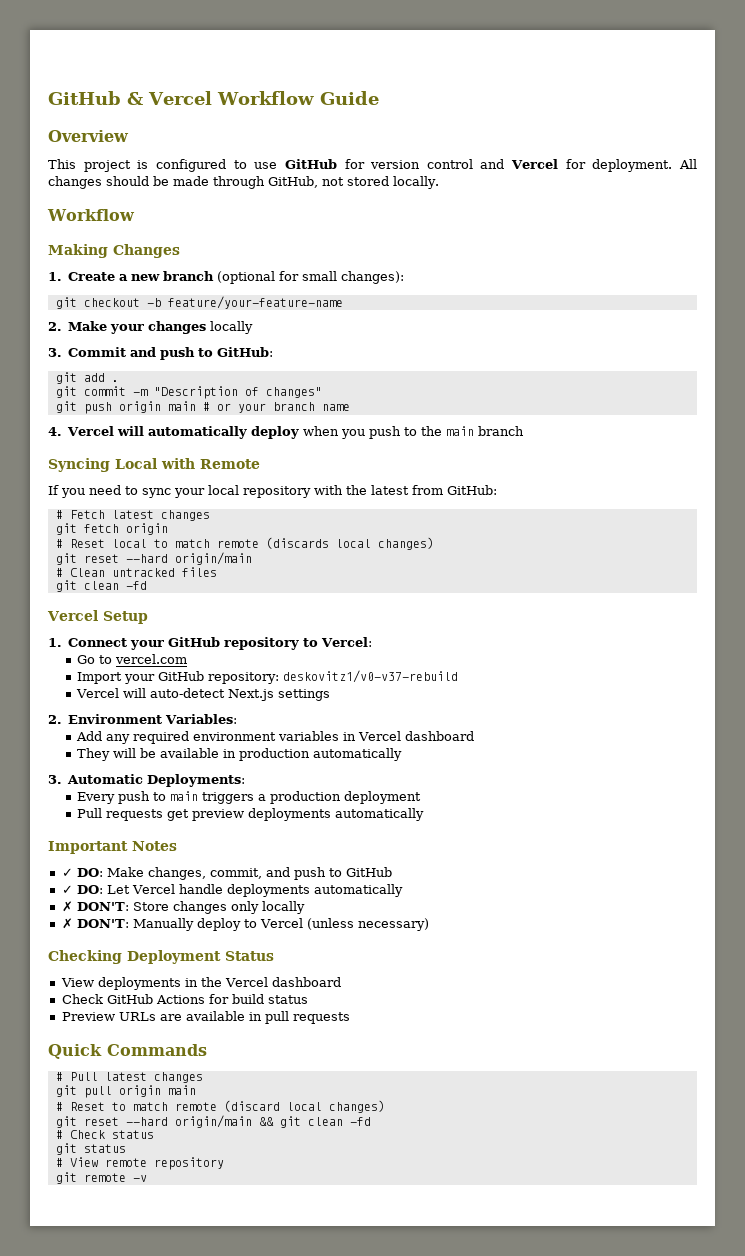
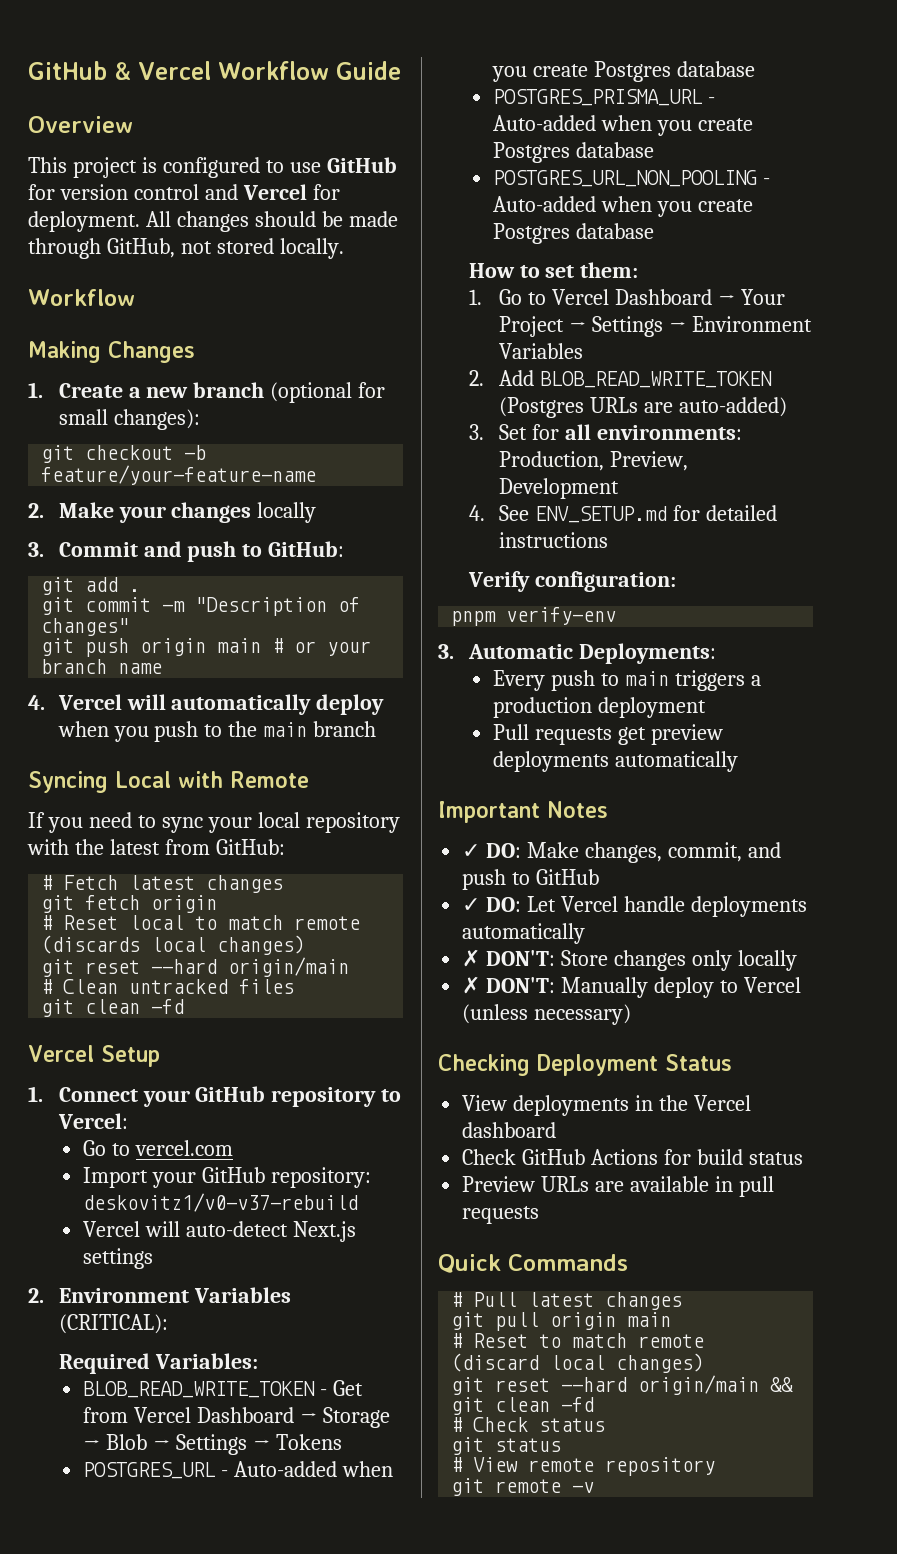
- 2. Environment Variables:
- Add any required environment variables in Vercel dashboard
- They will be available in production automatically
+ 2. Environment Variables (CRITICAL):
+ Required Variables:
+ BLOB_READ_WRITE_TOKEN - Get from Vercel Dashboard → Storage → Blob → Settings → Tokens
+ POSTGRES_URL - Auto-added when you create Postgres database
+ POSTGRES_PRISMA_URL - Auto-added when you create Postgres database
+ POSTGRES_URL_NON_POOLING - Auto-added when you create Postgres database
+ How to set them:
+ 1. Go to Vercel Dashboard → Your Project → Settings → Environment Variables
+ 2. Add BLOB_READ_WRITE_TOKEN (Postgres URLs are auto-added)
+ 3. Set for all environments: Production, Preview, Development
+ 4. See ENV_SETUP.md for detailed instructions
+ Verify configuration:
+ pnpm verify-env

